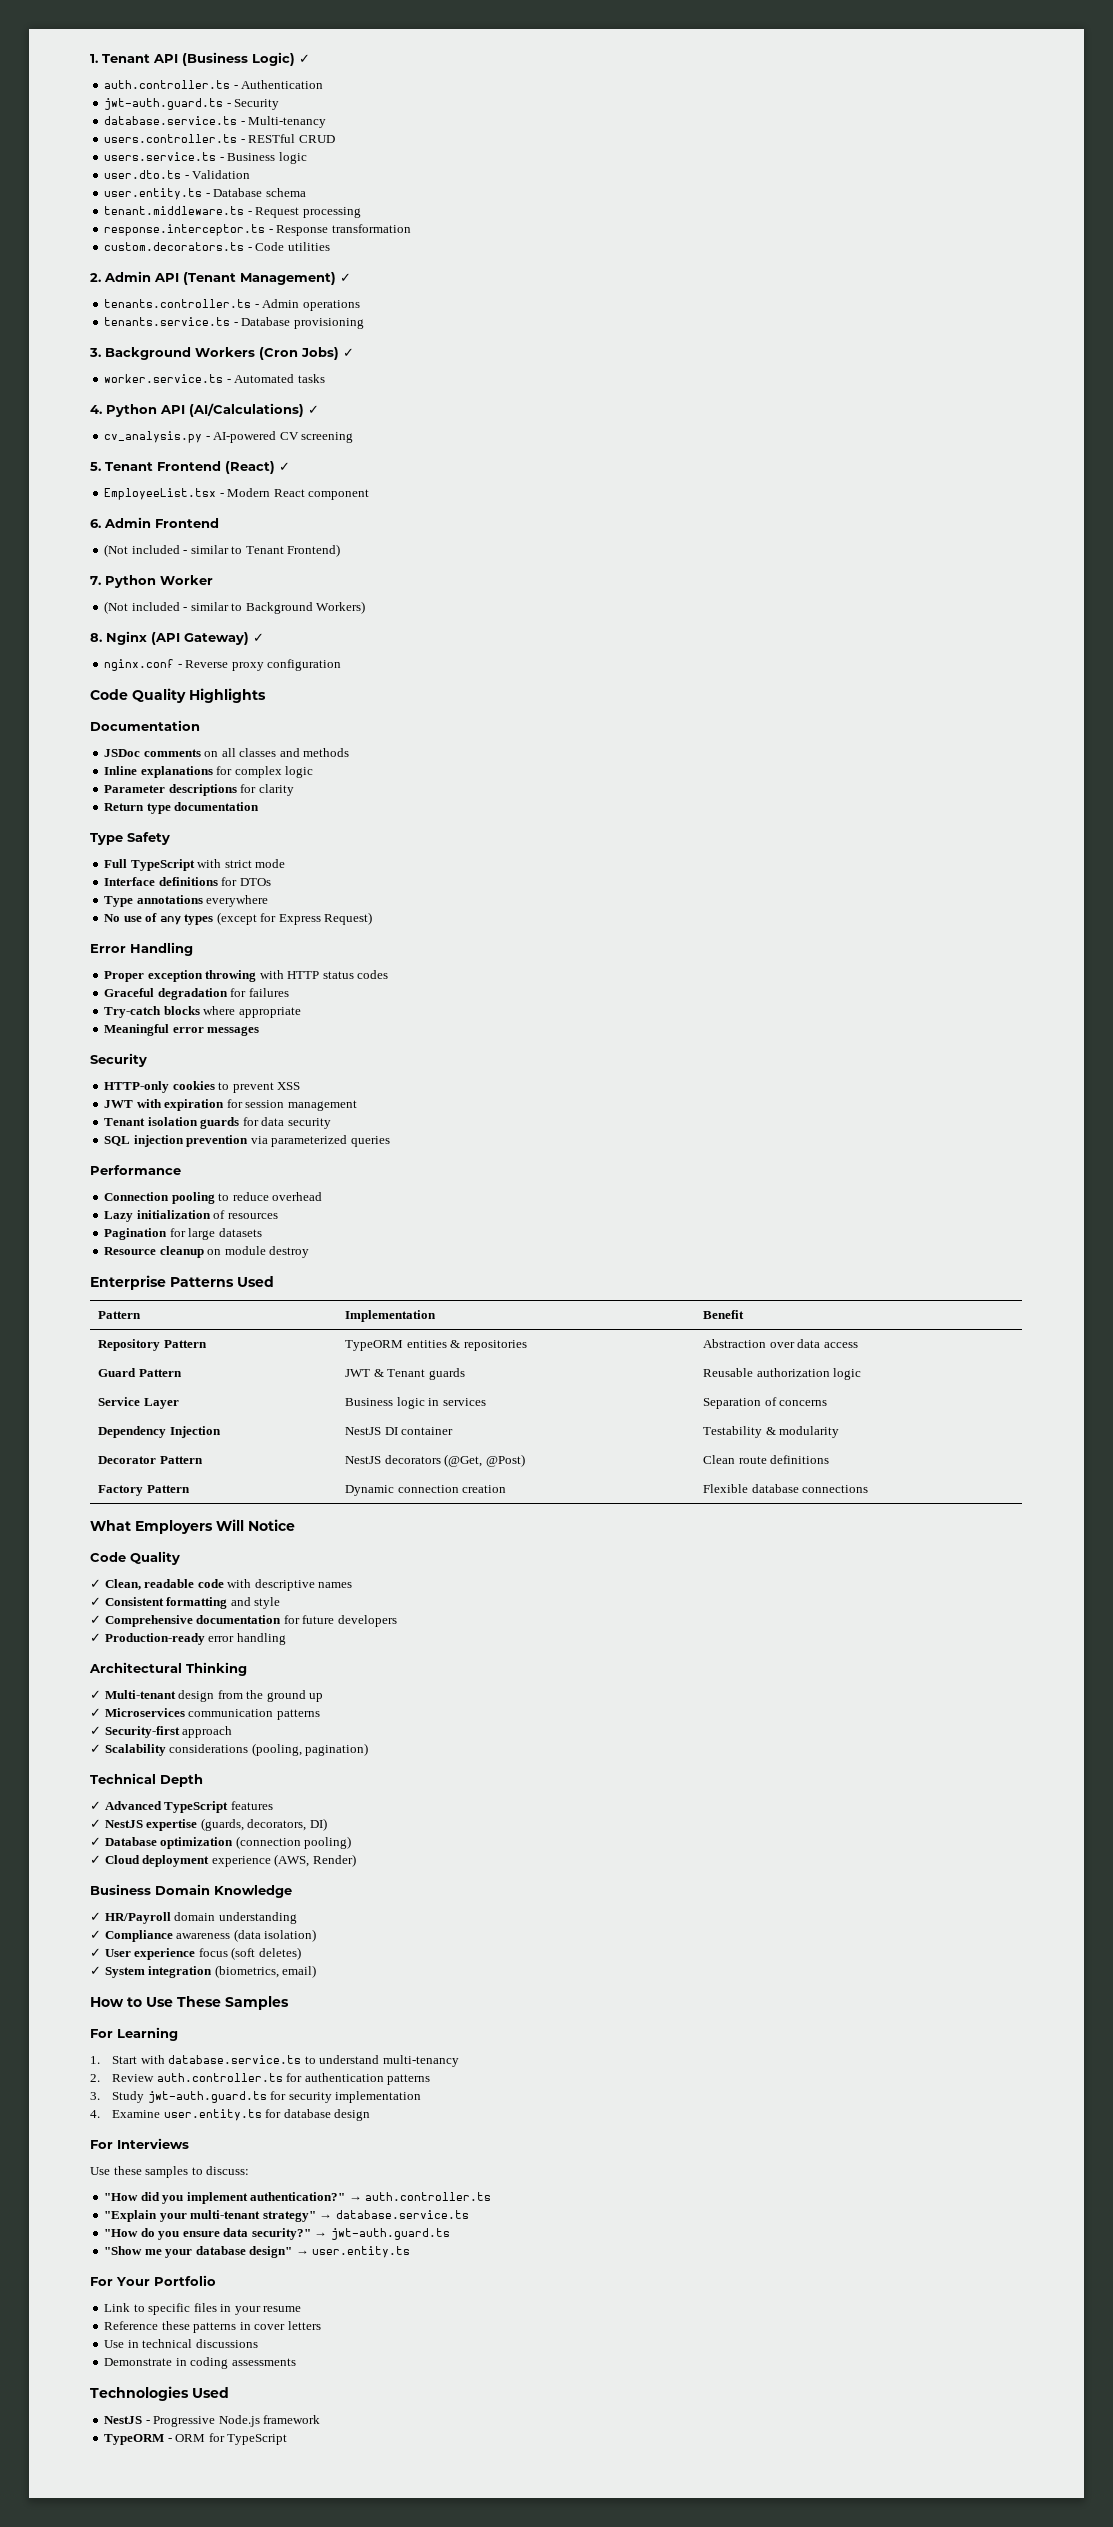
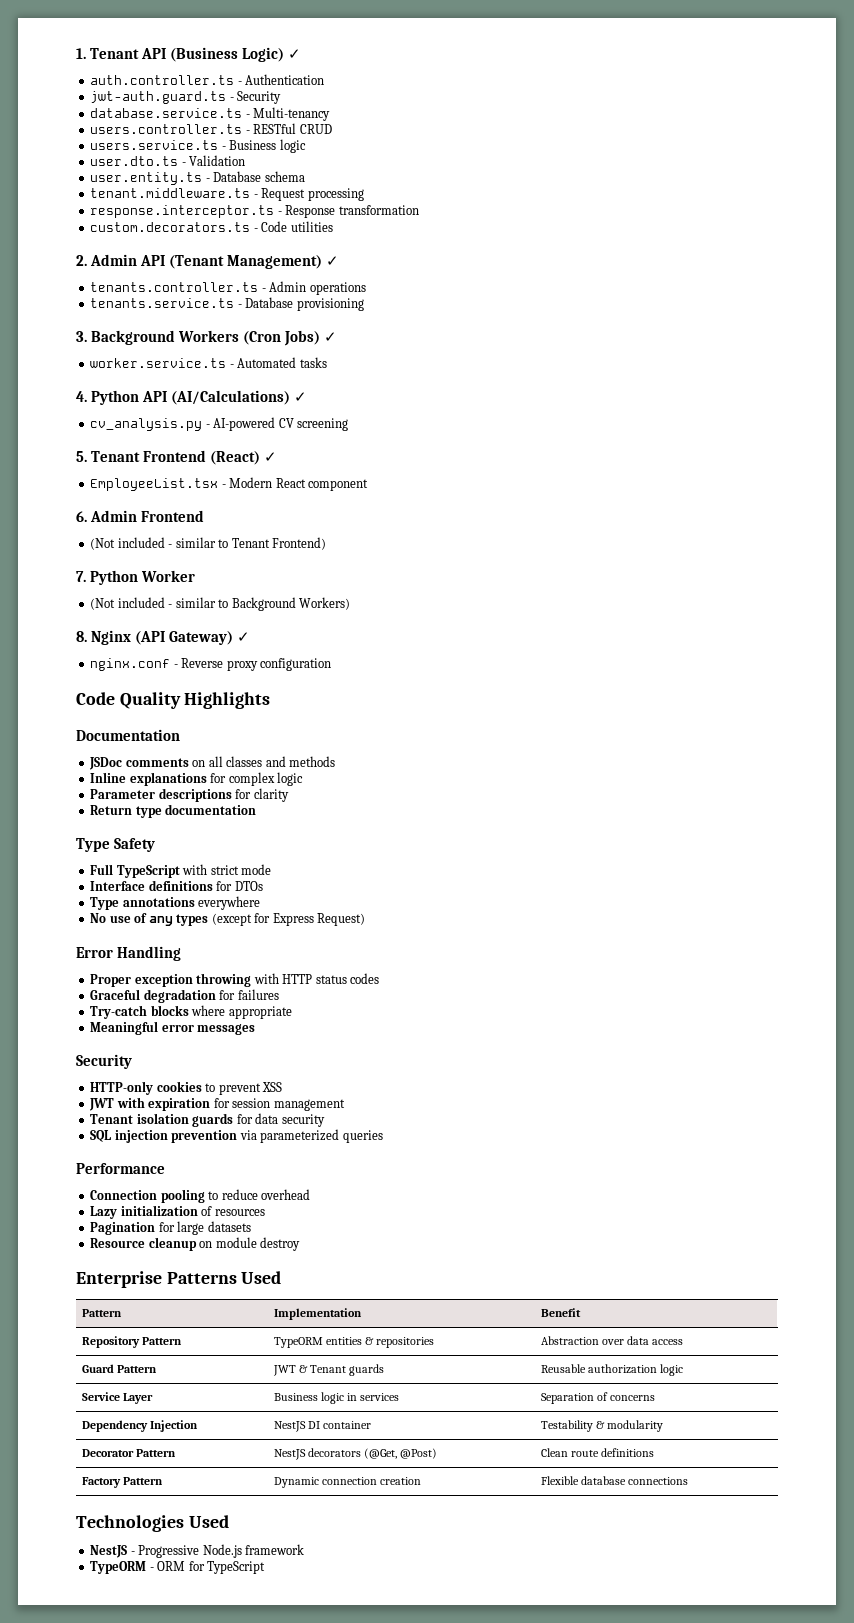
- What Employers Will Notice
- Code Quality
- ✓ Clean, readable code with descriptive names
- ✓ Consistent formatting and style
- ✓ Comprehensive documentation for future developers
- ✓ Production-ready error handling
- Architectural Thinking
- ✓ Multi-tenant design from the ground up
- ✓ Microservices communication patterns
- ✓ Security-first approach
- ✓ Scalability considerations (pooling, pagination)
- Technical Depth
- ✓ Advanced TypeScript features
- ✓ NestJS expertise (guards, decorators, DI)
- ✓ Database optimization (connection pooling)
- ✓ Cloud deployment experience (AWS, Render)
- Business Domain Knowledge
- ✓ HR/Payroll domain understanding
- ✓ Compliance awareness (data isolation)
- ✓ User experience focus (soft deletes)
- ✓ System integration (biometrics, email)
- How to Use These Samples
- For Learning
- 1. Start with database.service.ts to understand multi-tenancy
- 2. Review auth.controller.ts for authentication patterns
- 3. Study jwt-auth.guard.ts for security implementation
- 4. Examine user.entity.ts for database design
- For Interviews
- Use these samples to discuss:
- "How did you implement authentication?" → auth.controller.ts
- "Explain your multi-tenant strategy" → database.service.ts
- "How do you ensure data security?" → jwt-auth.guard.ts
- "Show me your database design" → user.entity.ts
- For Your Portfolio
- Link to specific files in your resume
- Reference these patterns in cover letters
- Use in technical discussions
- Demonstrate in coding assessments

